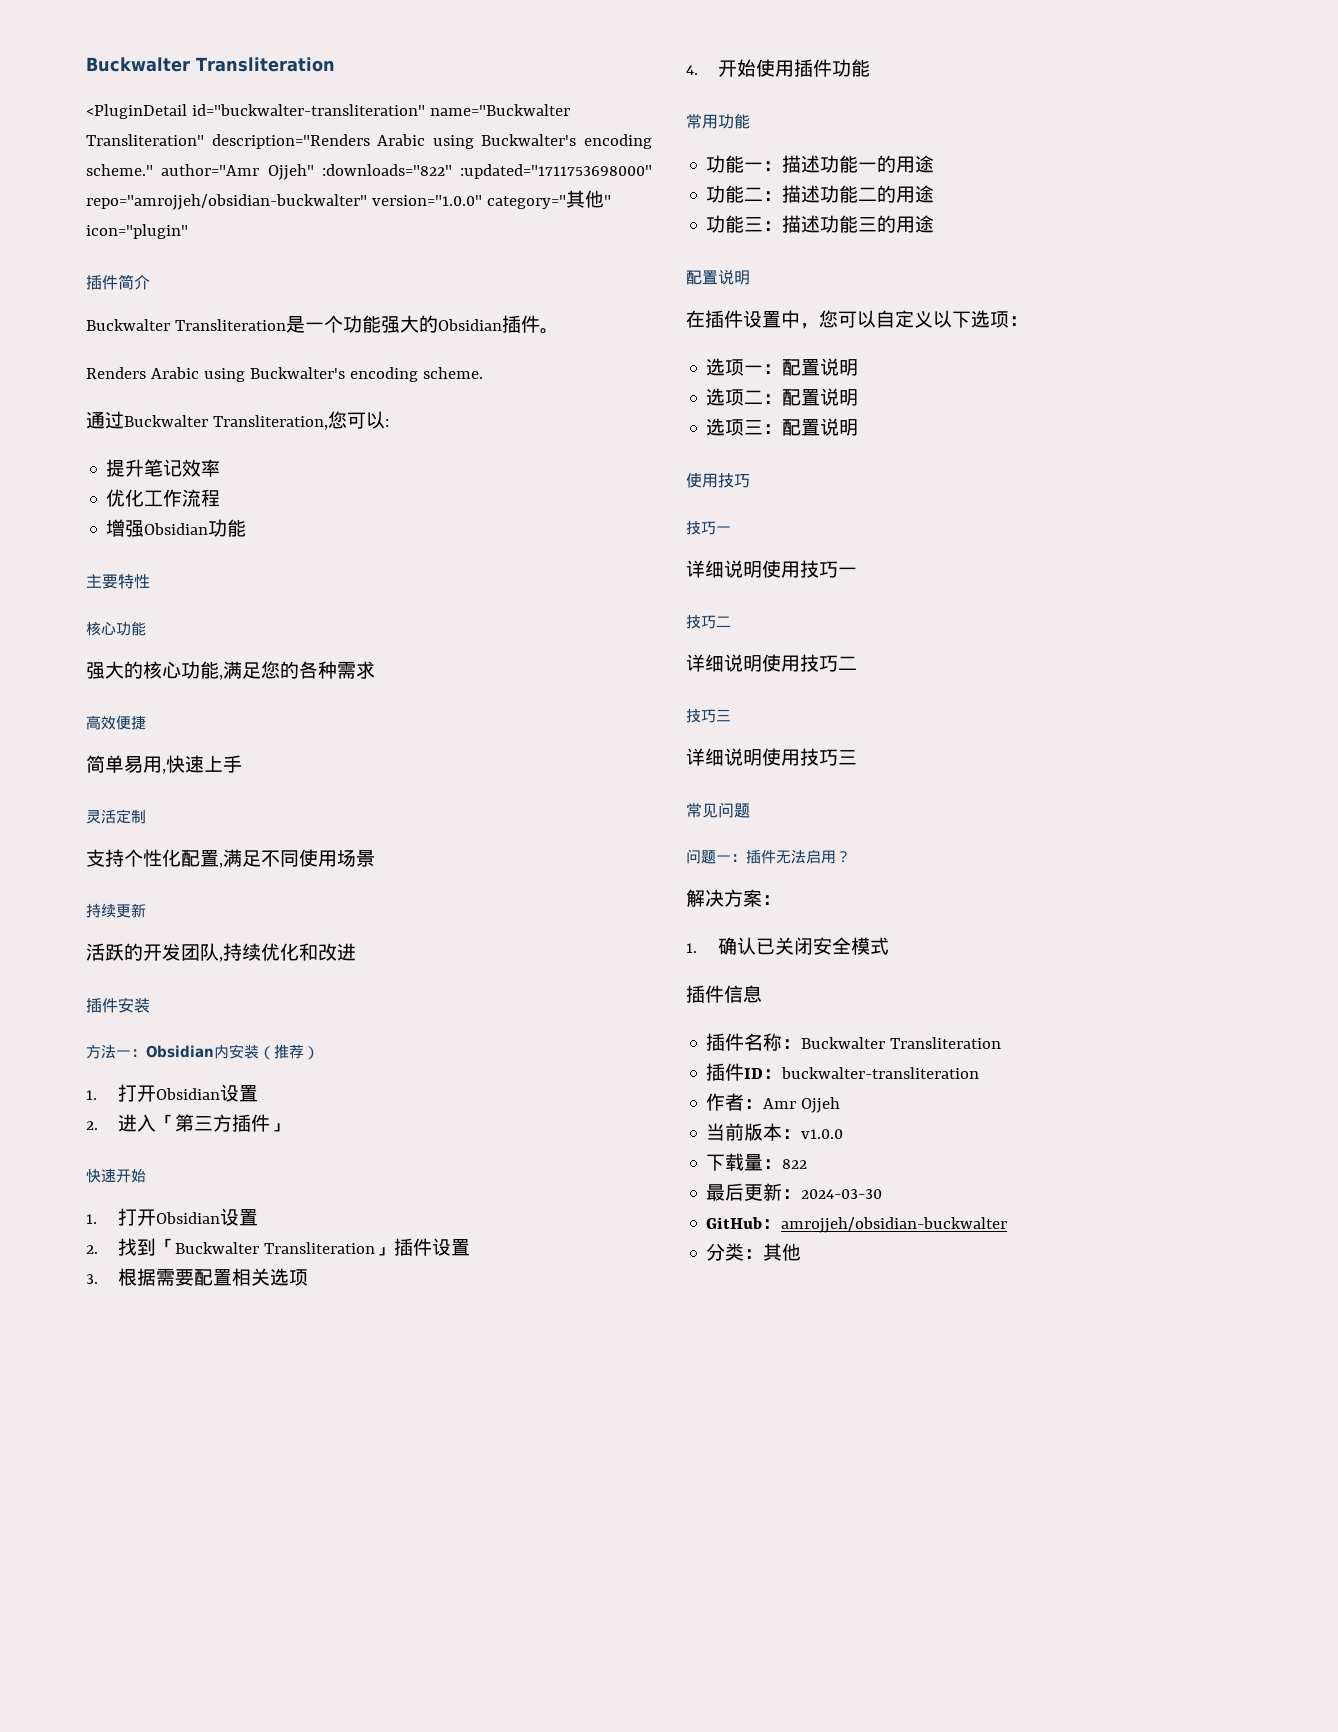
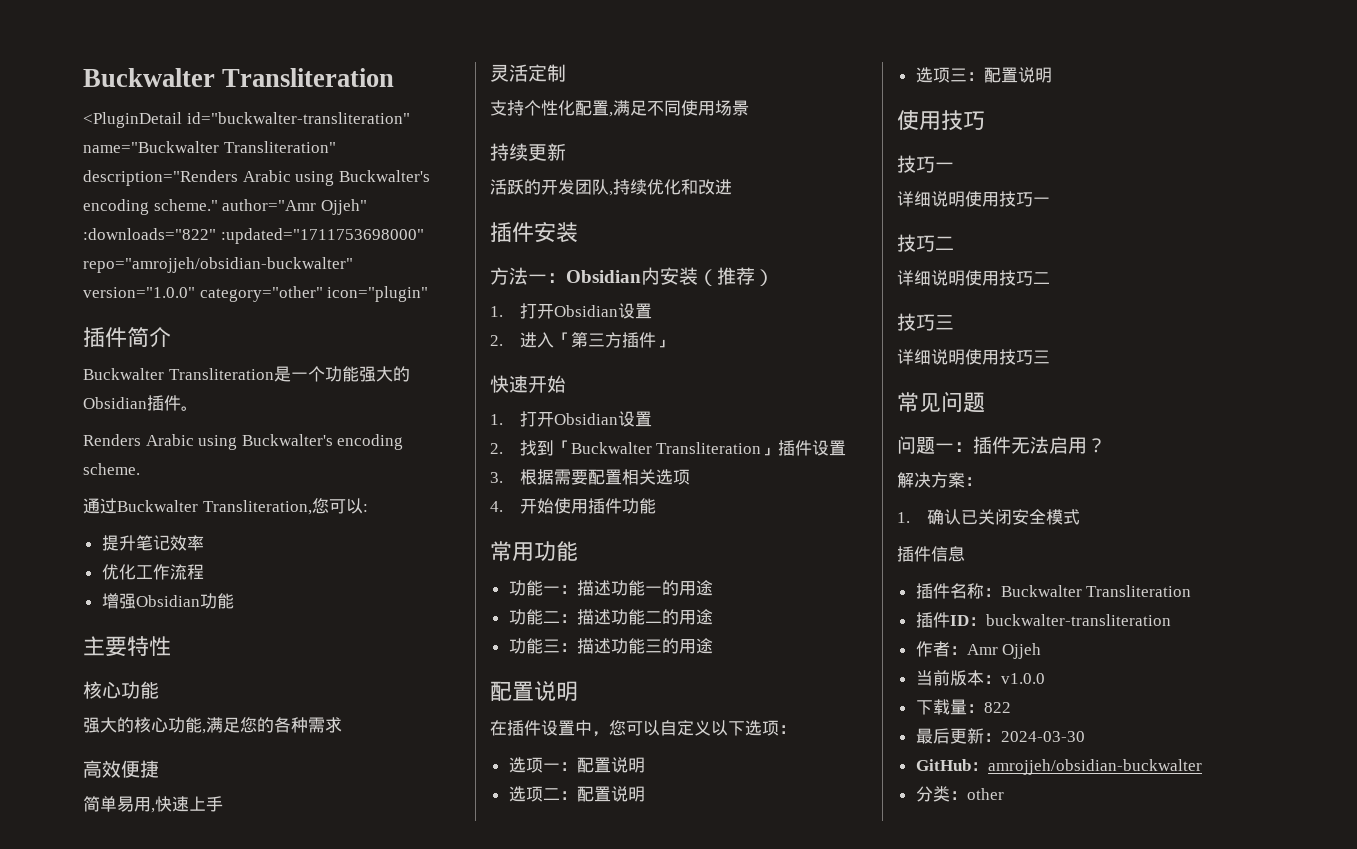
- <PluginDetail id="buckwalter-transliteration" name="Buckwalter Transliteration" description="Renders Arabic using Buckwalter's encoding scheme." author="Amr Ojjeh" :downloads="822" :updated="1711753698000" repo="amrojjeh/obsidian-buckwalter" version="1.0.0" category="其他" icon="plugin"
+ <PluginDetail id="buckwalter-transliteration" name="Buckwalter Transliteration" description="Renders Arabic using Buckwalter's encoding scheme." author="Amr Ojjeh" :downloads="822" :updated="1711753698000" repo="amrojjeh/obsidian-buckwalter" version="1.0.0" category="other" icon="plugin"
- 分类：其他
+ 分类：other

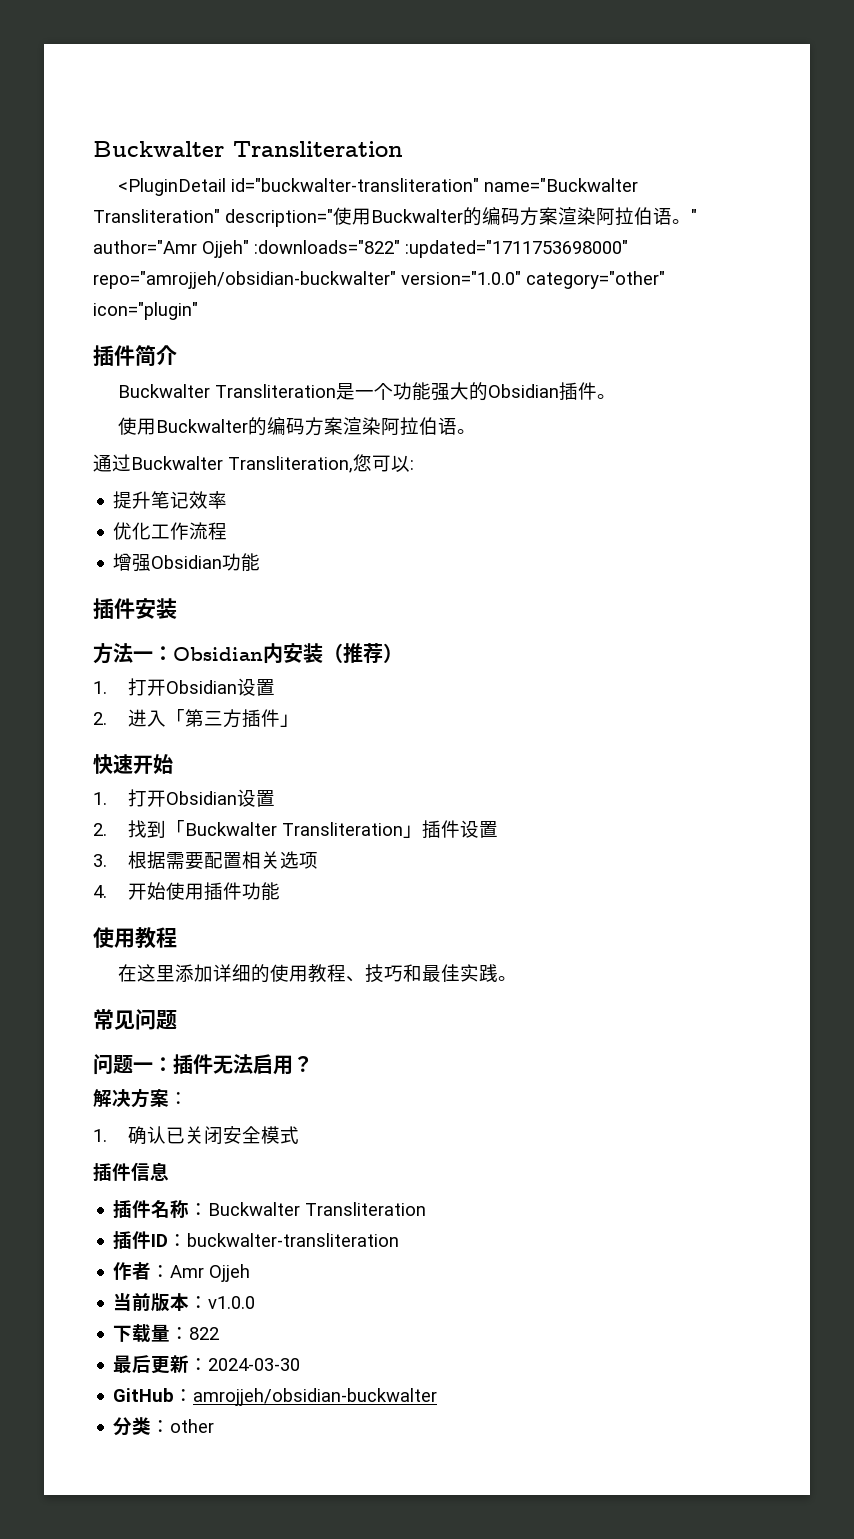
- <PluginDetail id="buckwalter-transliteration" name="Buckwalter Transliteration" description="Renders Arabic using Buckwalter's encoding scheme." author="Amr Ojjeh" :downloads="822" :updated="1711753698000" repo="amrojjeh/obsidian-buckwalter" version="1.0.0" category="other" icon="plugin"
+ <PluginDetail id="buckwalter-transliteration" name="Buckwalter Transliteration" description="使用Buckwalter的编码方案渲染阿拉伯语。" author="Amr Ojjeh" :downloads="822" :updated="1711753698000" repo="amrojjeh/obsidian-buckwalter" version="1.0.0" category="other" icon="plugin"
  Buckwalter Transliteration是一个功能强大的Obsidian插件。
- Renders Arabic using Buckwalter's encoding scheme.
+ 使用Buckwalter的编码方案渲染阿拉伯语。
- 主要特性
- 核心功能
- 强大的核心功能,满足您的各种需求
- 高效便捷
- 简单易用,快速上手
- 灵活定制
- 支持个性化配置,满足不同使用场景
- 持续更新
- 活跃的开发团队,持续优化和改进
  4.开始使用插件功能
- 常用功能
- 功能一：描述功能一的用途
- 功能二：描述功能二的用途
- 功能三：描述功能三的用途
- 配置说明
- 在插件设置中，您可以自定义以下选项：
- 选项一：配置说明
- 选项二：配置说明
- 选项三：配置说明
- 使用技巧
- 技巧一
- 详细说明使用技巧一
- 技巧二
- 详细说明使用技巧二
- 技巧三
- 详细说明使用技巧三
+ 使用教程
+ 在这里添加详细的使用教程、技巧和最佳实践。

